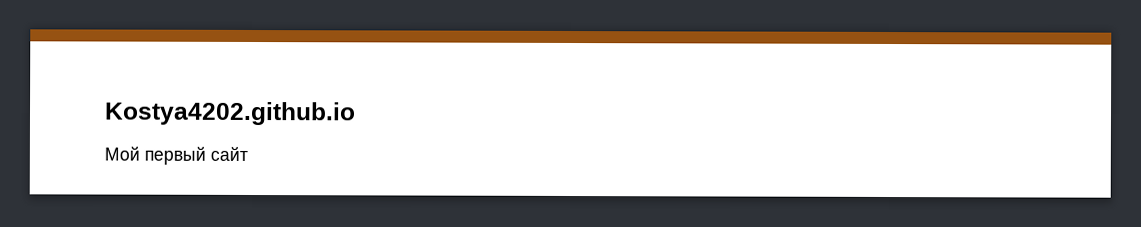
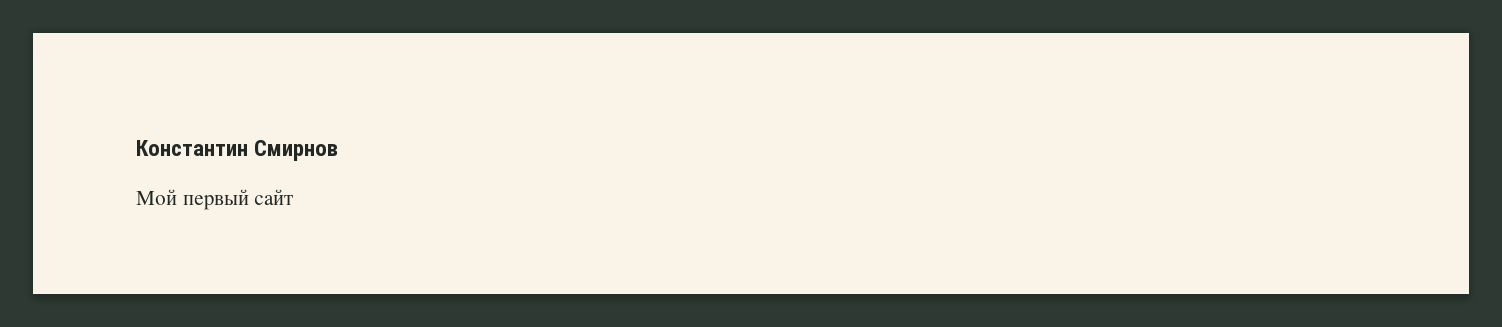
- Kostya4202.github.io
+ Константин Смирнов

